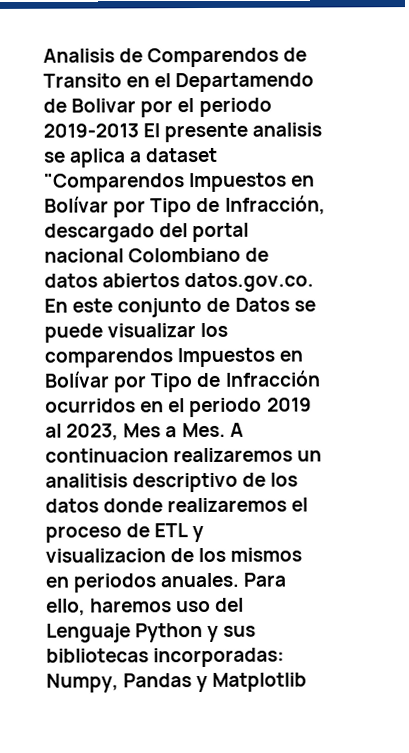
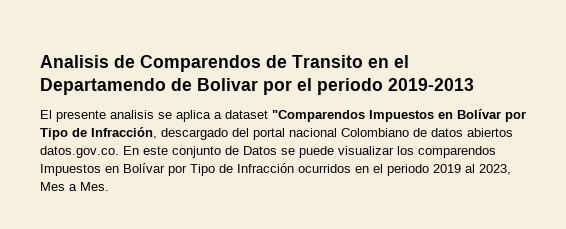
- Analisis de Comparendos de Transito en el Departamendo de Bolivar por el periodo 2019-2013 El presente analisis se aplica a dataset "Comparendos Impuestos en Bolívar por Tipo de Infracción, descargado del portal nacional Colombiano de datos abiertos datos.gov.co. En este conjunto de Datos se puede visualizar los comparendos Impuestos en Bolívar por Tipo de Infracción ocurridos en el periodo 2019 al 2023, Mes a Mes. A continuacion realizaremos un analitisis descriptivo de los datos donde realizaremos el proceso de ETL y visualizacion de los mismos en periodos anuales. Para ello, haremos uso del Lenguaje Python y sus bibliotecas incorporadas: Numpy, Pandas y Matplotlib
+ Analisis de Comparendos de Transito en el Departamendo de Bolivar por el periodo 2019-2013
+ El presente analisis se aplica a dataset "Comparendos Impuestos en Bolívar por Tipo de Infracción, descargado del portal nacional Colombiano de datos abiertos datos.gov.co. En este conjunto de Datos se puede visualizar los comparendos Impuestos en Bolívar por Tipo de Infracción ocurridos en el periodo 2019 al 2023, Mes a Mes.

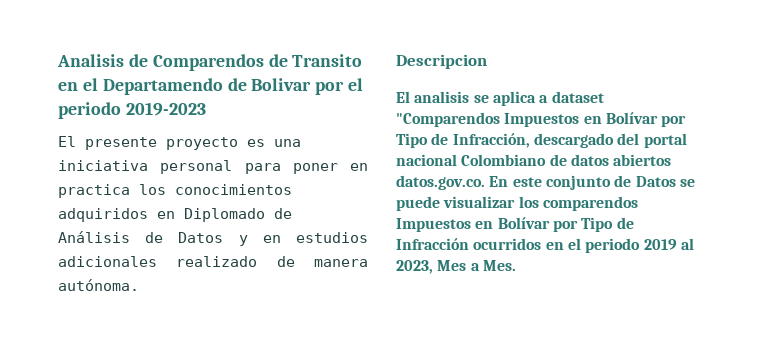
- Analisis de Comparendos de Transito en el Departamendo de Bolivar por el periodo 2019-2013
+ Analisis de Comparendos de Transito en el Departamendo de Bolivar por el periodo 2019-2023
- El presente analisis se aplica a dataset "Comparendos Impuestos en Bolívar por Tipo de Infracción, descargado del portal nacional Colombiano de datos abiertos datos.gov.co. En este conjunto de Datos se puede visualizar los comparendos Impuestos en Bolívar por Tipo de Infracción ocurridos en el periodo 2019 al 2023, Mes a Mes.
+ El presente proyecto es una iniciativa personal para poner en practica los conocimientos adquiridos en Diplomado de Análisis de Datos y en estudios adicionales realizado de manera autónoma.
+ Descripcion
+ El analisis se aplica a dataset "Comparendos Impuestos en Bolívar por Tipo de Infracción, descargado del portal nacional Colombiano de datos abiertos datos.gov.co. En este conjunto de Datos se puede visualizar los comparendos Impuestos en Bolívar por Tipo de Infracción ocurridos en el periodo 2019 al 2023, Mes a Mes.

